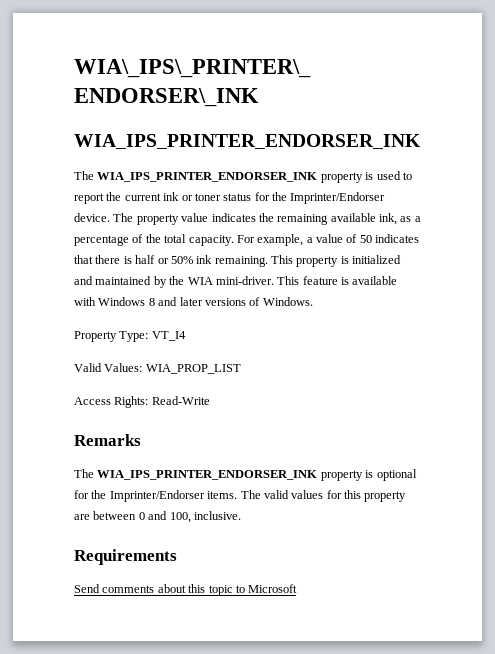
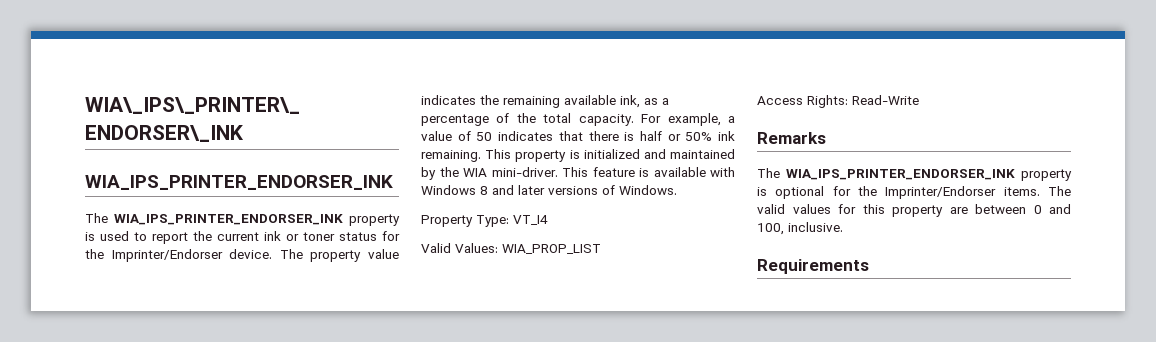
- Send comments about this topic to Microsoft

